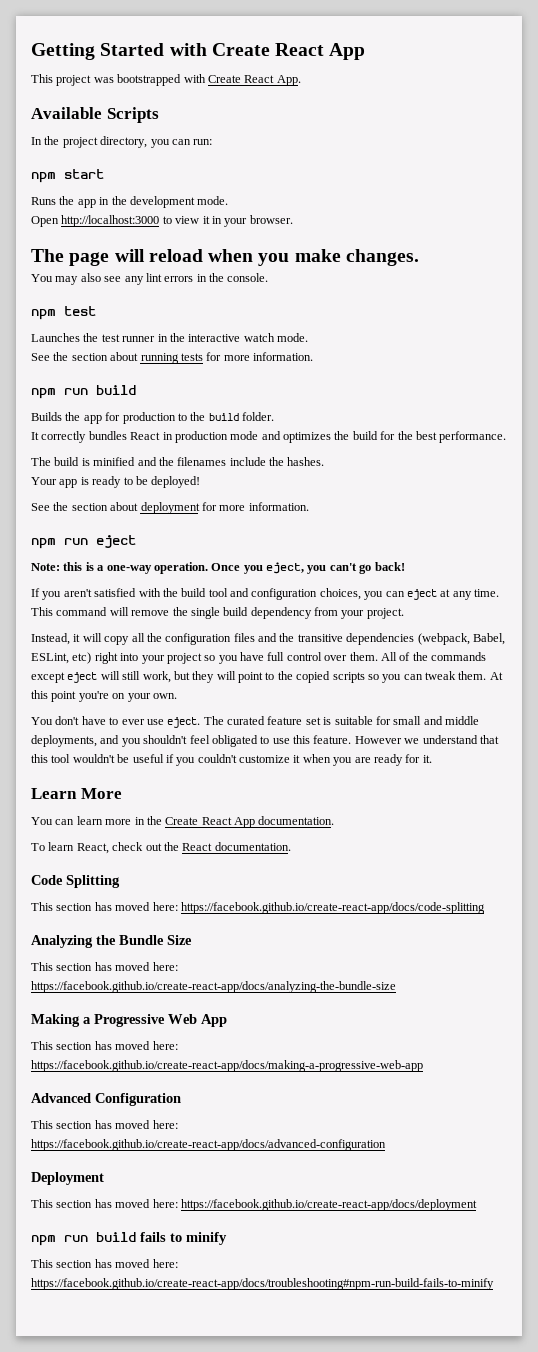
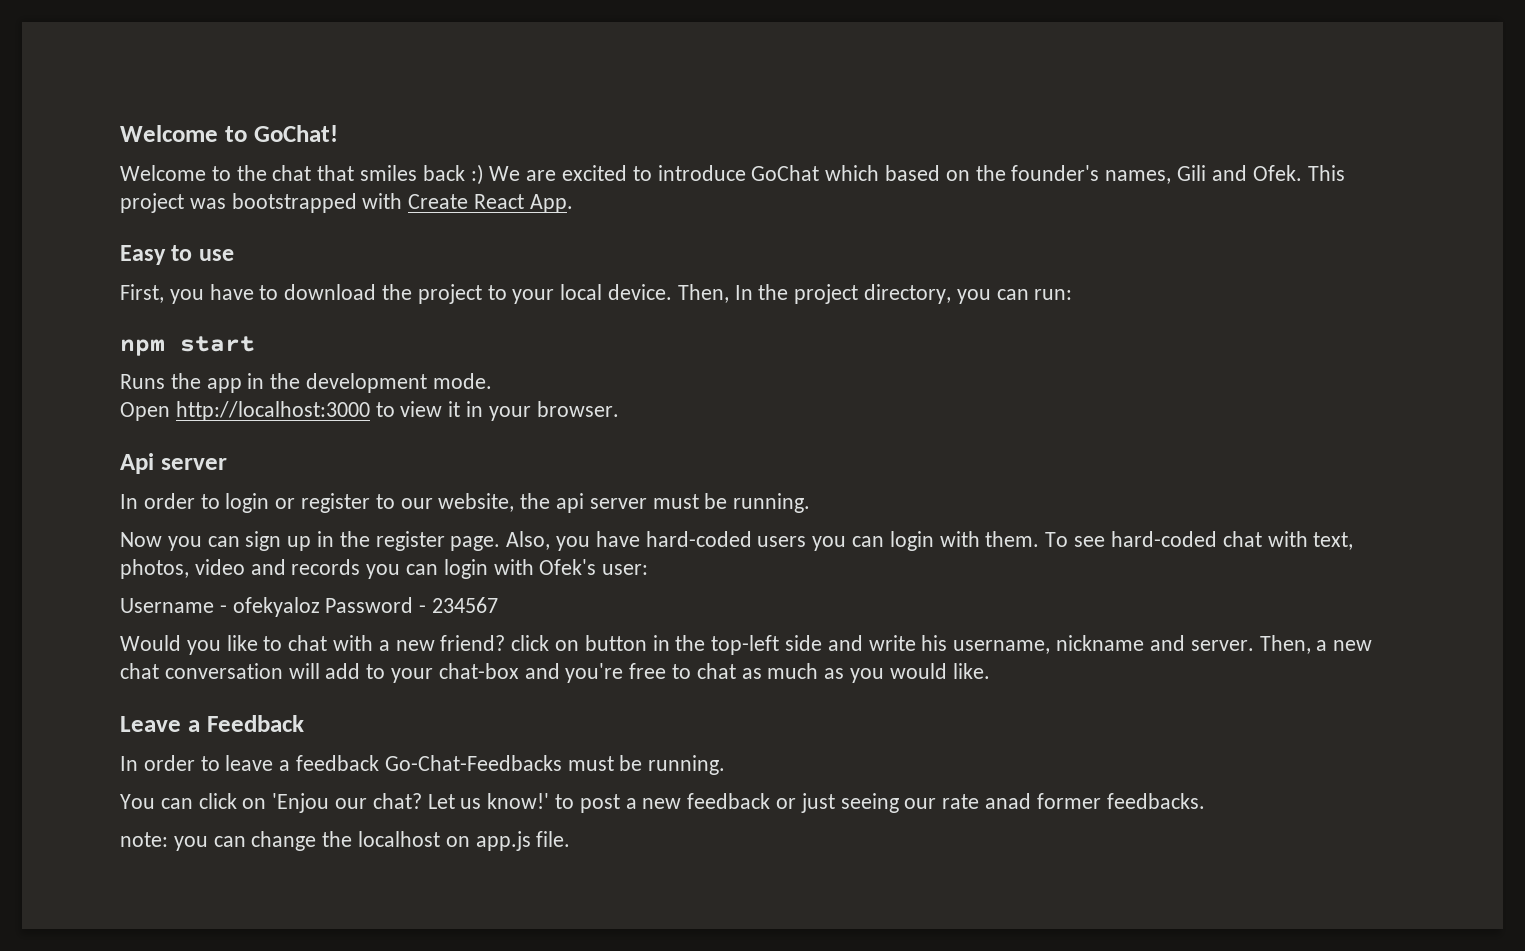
- Getting Started with Create React App
- This project was bootstrapped with Create React App.
+ Welcome to GoChat!
+ Welcome to the chat that smiles back :) We are excited to introduce GoChat which based on the founder's names, Gili and Ofek. This project was bootstrapped with Create React App.
- Available Scripts
- In the project directory, you can run:
+ Easy to use
+ First, you have to download the project to your local device. Then, In the project directory, you can run:
- The page will reload when you make changes.
- You may also see any lint errors in the console.
- npm test
- Launches the test runner in the interactive watch mode.
- See the section about running tests for more information.
- npm run build
- Builds the app for production to the build folder.
- It correctly bundles React in production mode and optimizes the build for the best performance.
- The build is minified and the filenames include the hashes.
- Your app is ready to be deployed!
- See the section about deployment for more information.
- npm run eject
- Note: this is a one-way operation. Once you eject, you can't go back!
- If you aren't satisfied with the build tool and configuration choices, you can eject at any time. This command will remove the single build dependency from your project.
- Instead, it will copy all the configuration files and the transitive dependencies (webpack, Babel, ESLint, etc) right into your project so you have full control over them. All of the commands except eject will still work, but they will point to the copied scripts so you can tweak them. At this point you're on your own.
- You don't have to ever use eject. The curated feature set is suitable for small and middle deployments, and you shouldn't feel obligated to use this feature. However we understand that this tool wouldn't be useful if you couldn't customize it when you are ready for it.
- Learn More
- You can learn more in the Create React App documentation.
- To learn React, check out the React documentation.
- Code Splitting
- This section has moved here: https://facebook.github.io/create-react-app/docs/code-splitting
- Analyzing the Bundle Size
- This section has moved here: https://facebook.github.io/create-react-app/docs/analyzing-the-bundle-size
- Making a Progressive Web App
- This section has moved here: https://facebook.github.io/create-react-app/docs/making-a-progressive-web-app
- Advanced Configuration
- This section has moved here: https://facebook.github.io/create-react-app/docs/advanced-configuration
- Deployment
- This section has moved here: https://facebook.github.io/create-react-app/docs/deployment
- npm run build fails to minify
- This section has moved here: https://facebook.github.io/create-react-app/docs/troubleshooting#npm-run-build-fails-to-minify
+ Api server
+ In order to login or register to our website, the api server must be running.
+ Now you can sign up in the register page. Also, you have hard-coded users you can login with them. To see hard-coded chat with text, photos, video and records you can login with Ofek's user:
+ Username - ofekyaloz Password - 234567
+ Would you like to chat with a new friend? click on button in the top-left side and write his username, nickname and server. Then, a new chat conversation will add to your chat-box and you're free to chat as much as you would like.
+ Leave a Feedback
+ In order to leave a feedback Go-Chat-Feedbacks must be running.
+ You can click on 'Enjou our chat? Let us know!' to post a new feedback or just seeing our rate anad former feedbacks.
+ note: you can change the localhost on app.js file.

